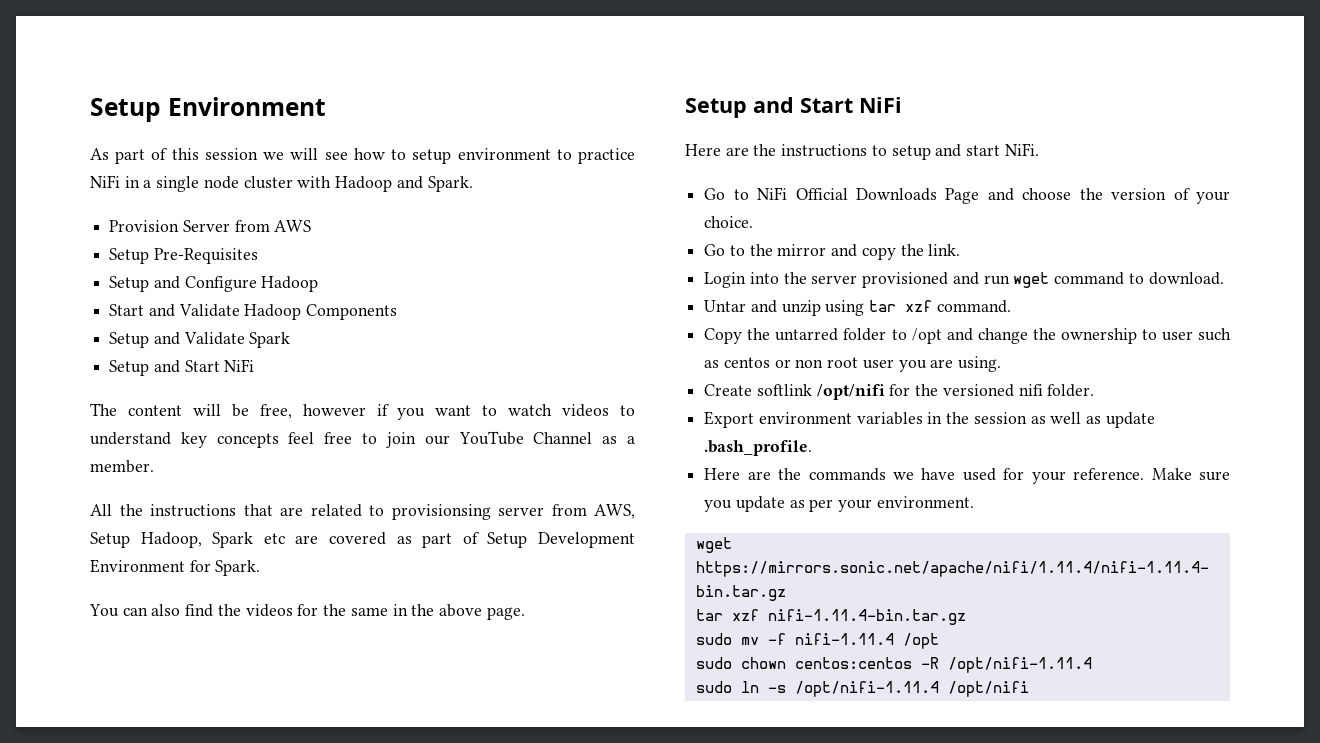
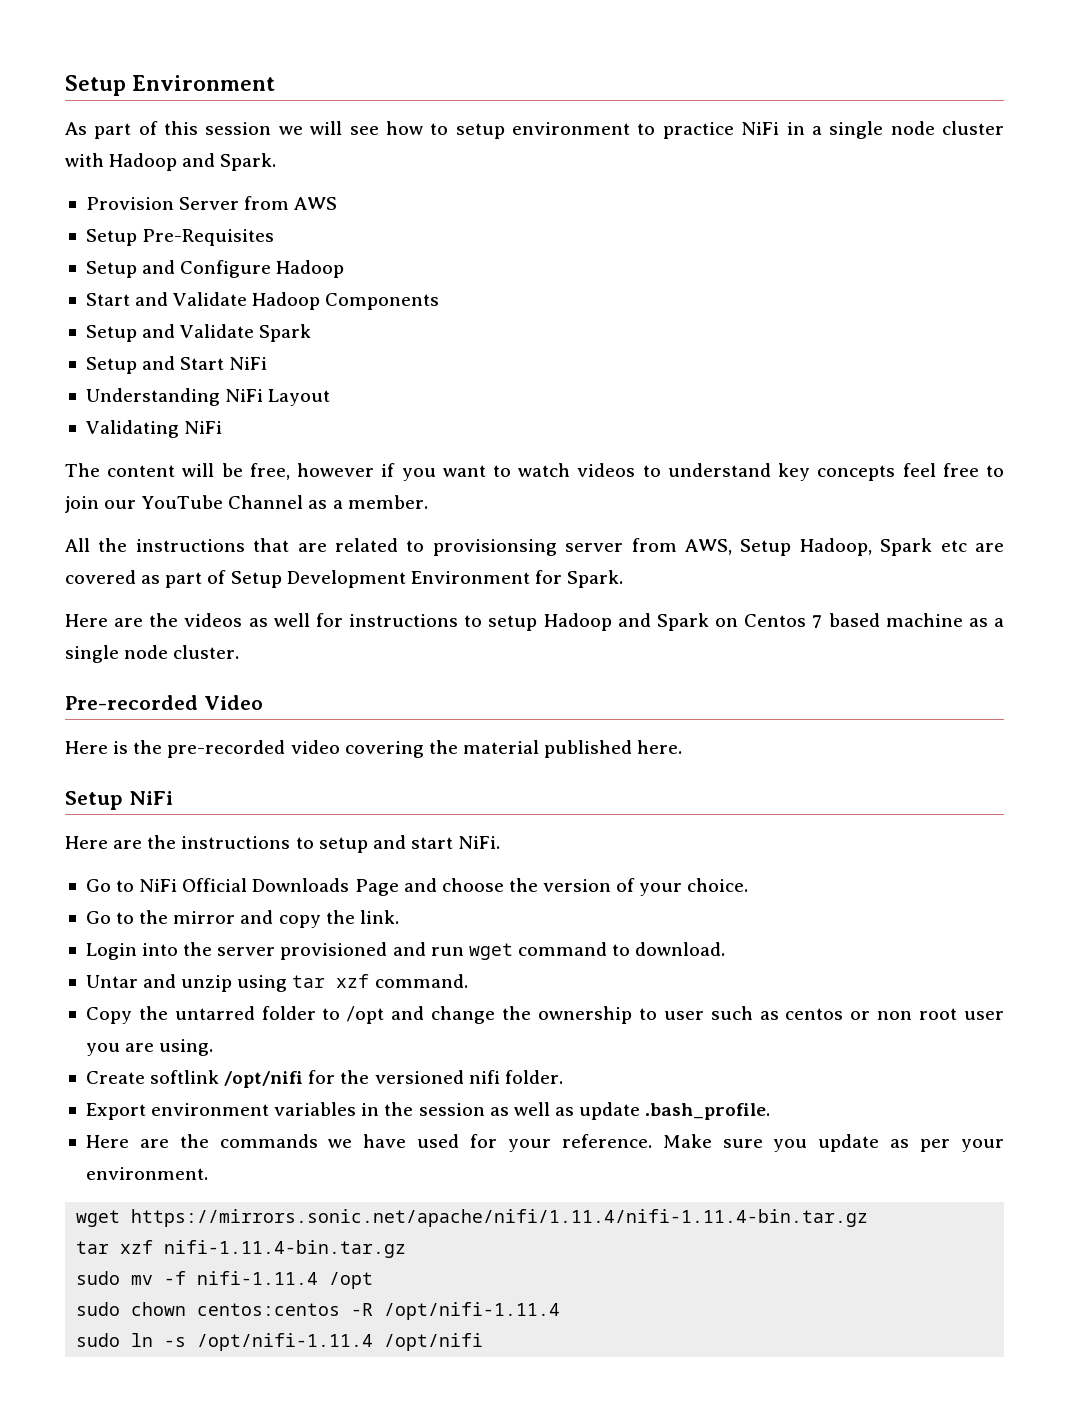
+ Understanding NiFi Layout
+ Validating NiFi
- You can also find the videos for the same in the above page.
- Setup and Start NiFi
+ Here are the videos as well for instructions to setup Hadoop and Spark on Centos 7 based machine as a single node cluster.
+ Pre-recorded Video
+ Here is the pre-recorded video covering the material published here.
+ Setup NiFi

